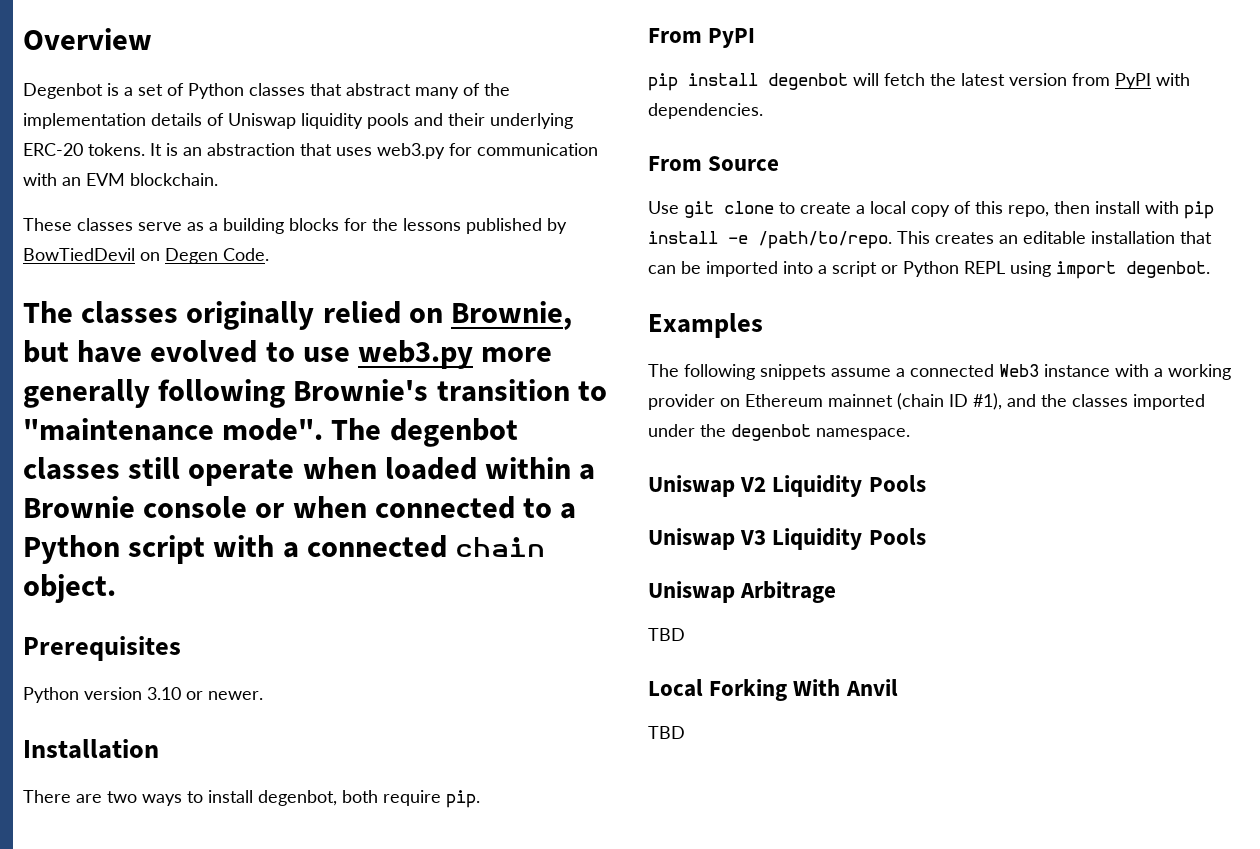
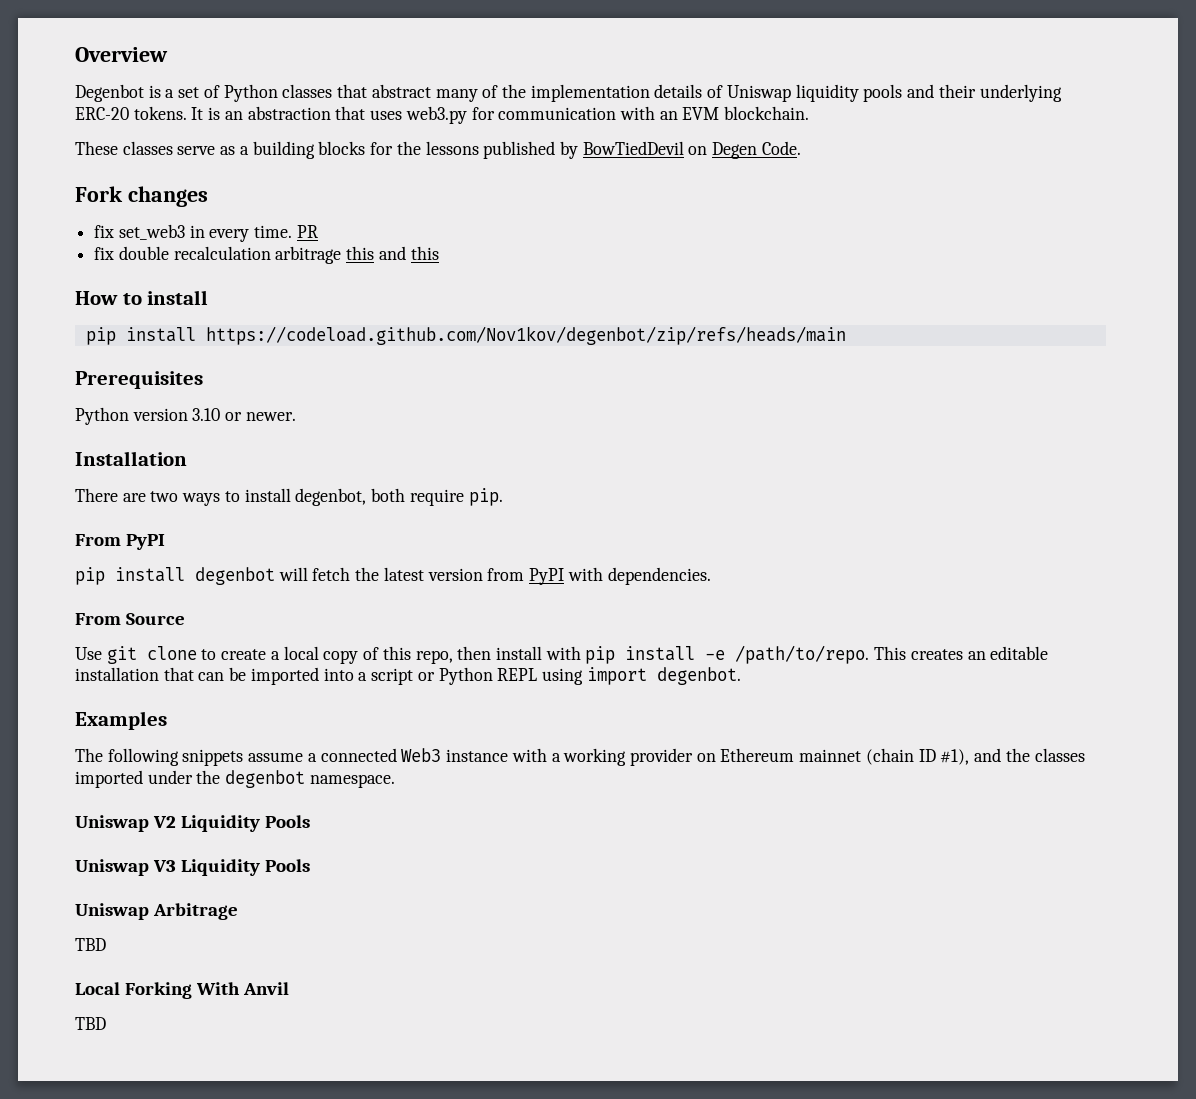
- The classes originally relied on Brownie, but have evolved to use web3.py more generally following Brownie's transition to "maintenance mode". The degenbot classes still operate when loaded within a Brownie console or when connected to a Python script with a connected chain object.
+ Fork changes
+ fix set_web3 in every time. PR
+ fix double recalculation arbitrage this and this
+ How to install
+ pip install https://codeload.github.com/Nov1kov/degenbot/zip/refs/heads/main

